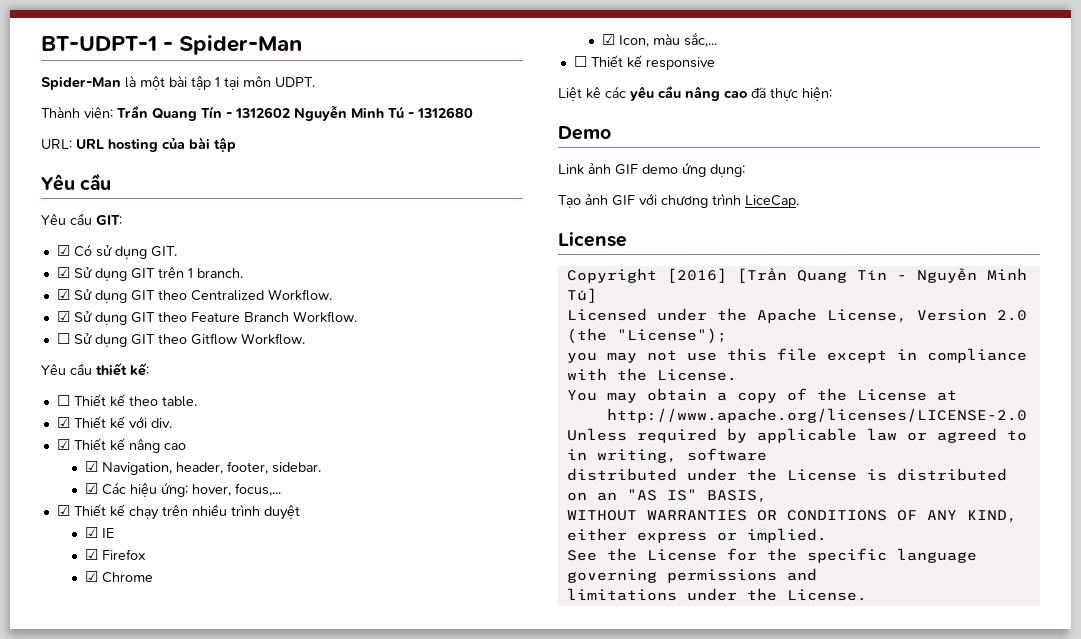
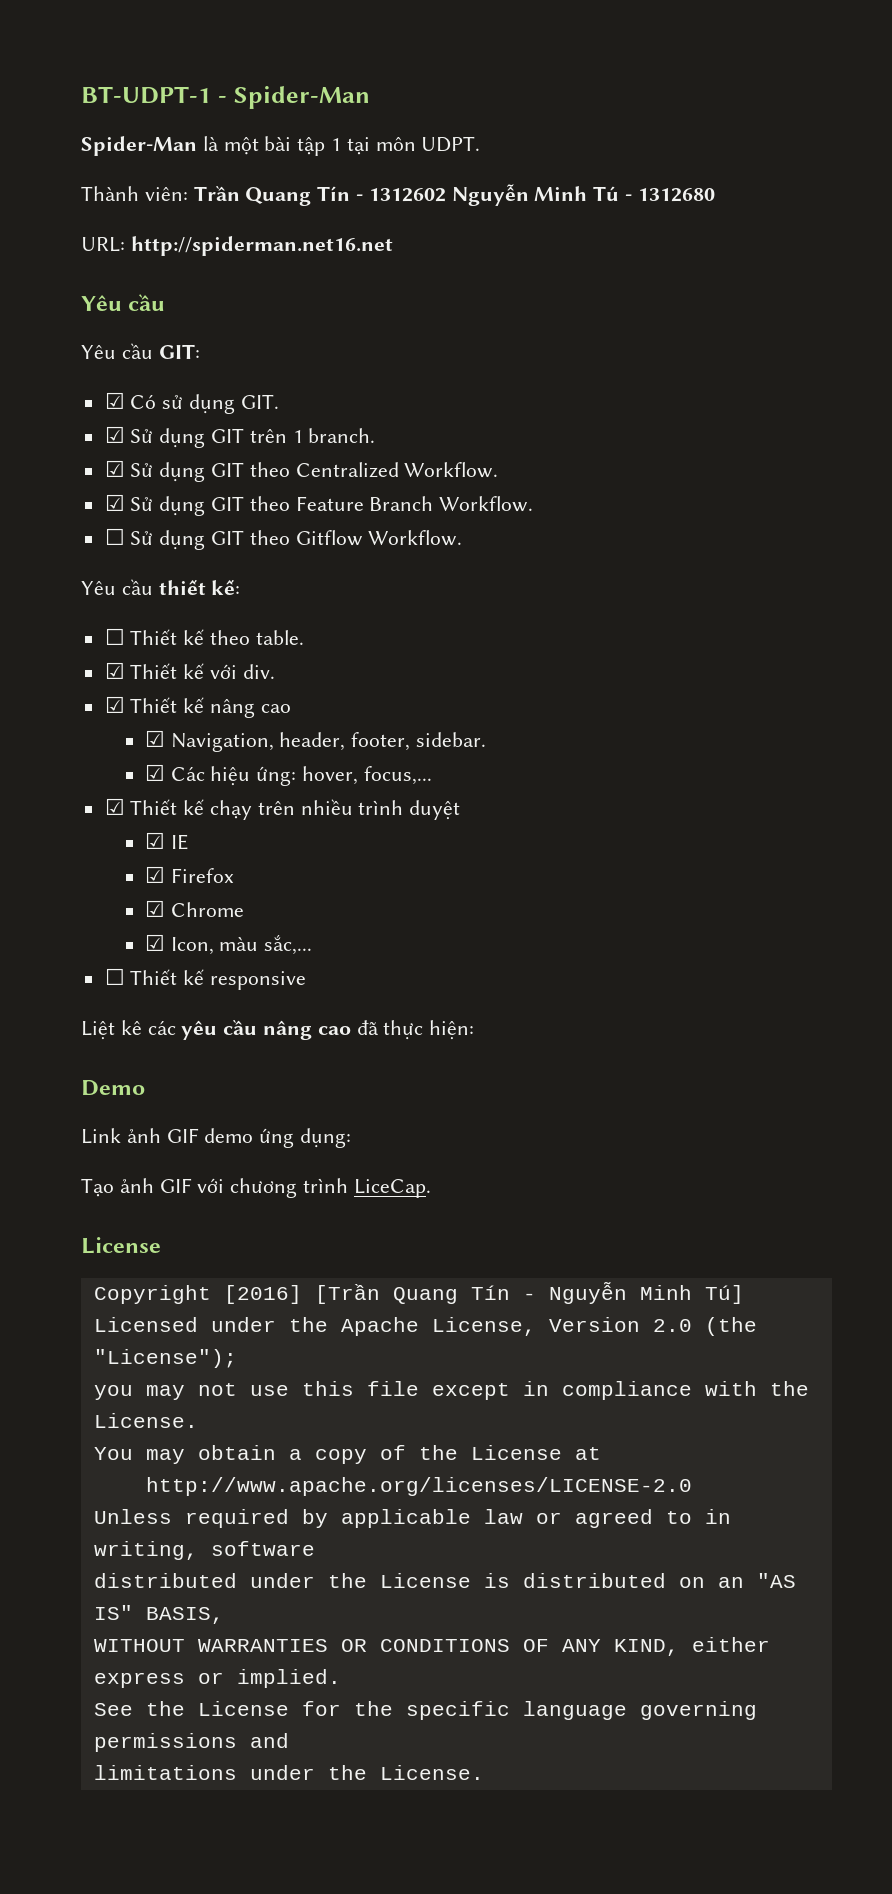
- URL: URL hosting của bài tập
+ URL: http://spiderman.net16.net

